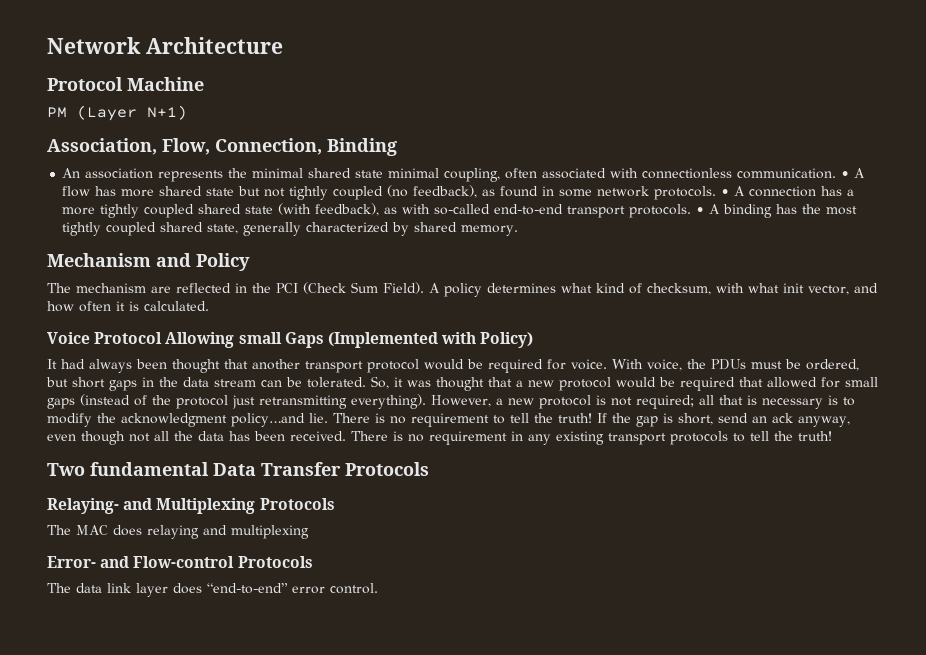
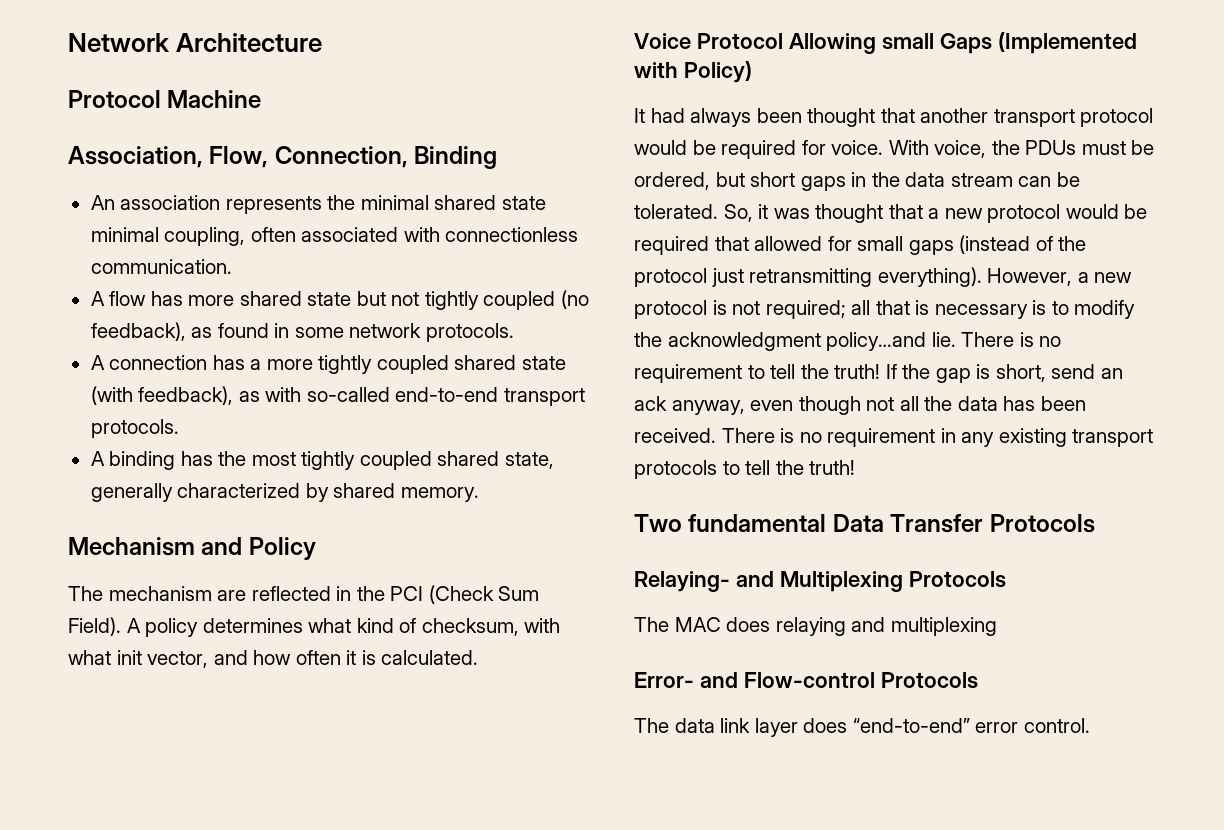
- PM (Layer N+1)
- An association represents the minimal shared state minimal coupling, often associated with connectionless communication. • A flow has more shared state but not tightly coupled (no feedback), as found in some network protocols. • A connection has a more tightly coupled shared state (with feedback), as with so-called end-to-end transport protocols. • A binding has the most tightly coupled shared state, generally characterized by shared memory.
+ An association represents the minimal shared state minimal coupling, often associated with connectionless communication.
+ A flow has more shared state but not tightly coupled (no feedback), as found in some network protocols.
+ A connection has a more tightly coupled shared state (with feedback), as with so-called end-to-end transport protocols.
+ A binding has the most tightly coupled shared state, generally characterized by shared memory.

